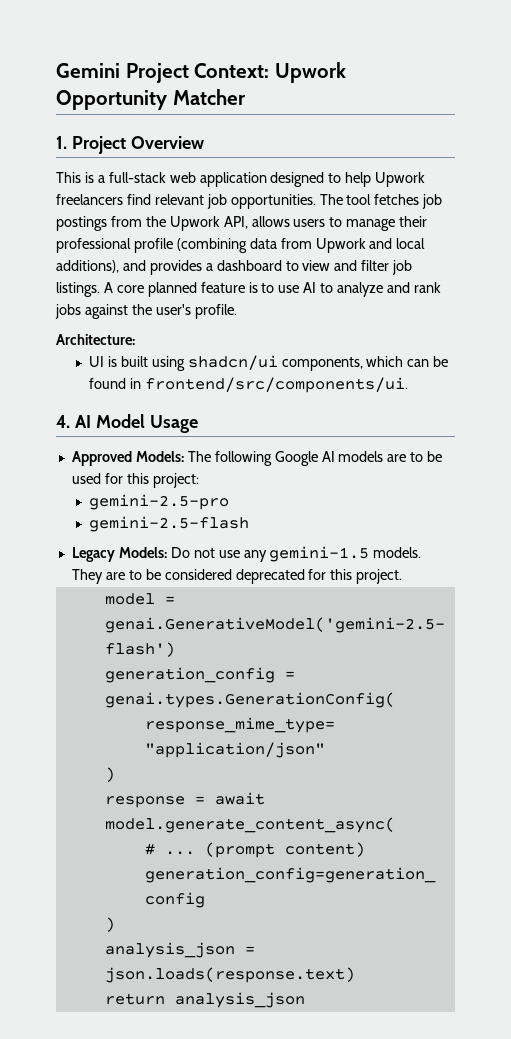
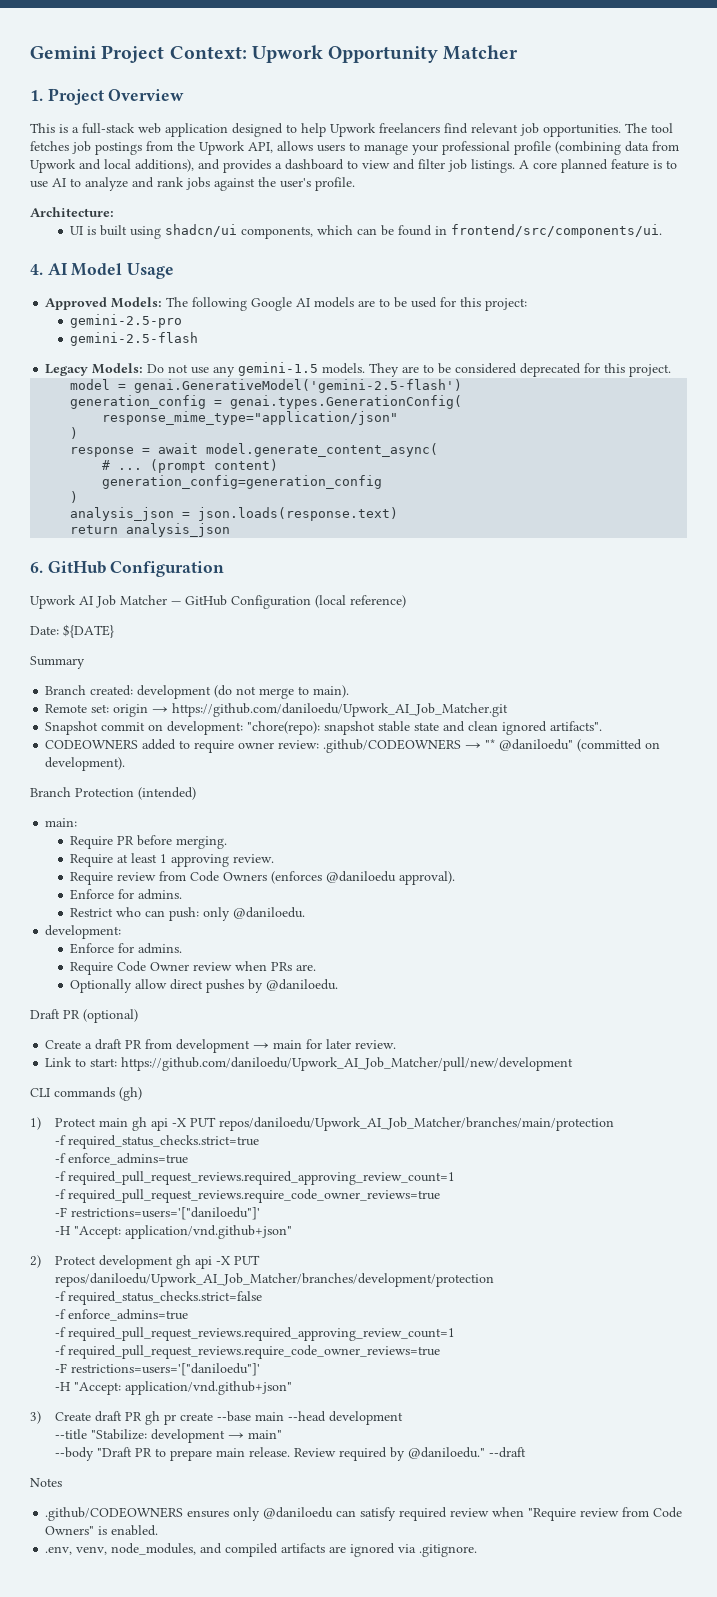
- The tool fetches job postings from the Upwork API, allows users to manage their professional profile (combining data from Upwork and local additions), and provides a dashboard to view and filter job listings.
+ The tool fetches job postings from the Upwork API, allows users to manage your professional profile (combining data from Upwork and local additions), and provides a dashboard to view and filter job listings.
+ 6. GitHub Configuration
+ Upwork AI Job Matcher — GitHub Configuration (local reference)
+ Date: ${DATE}
+ Summary
+ Branch created: development (do not merge to main).
+ Remote set: origin → https://github.com/daniloedu/Upwork_AI_Job_Matcher.git
+ Snapshot commit on development: "chore(repo): snapshot stable state and clean ignored artifacts".
+ CODEOWNERS added to require owner review: .github/CODEOWNERS → "* @daniloedu" (committed on development).
+ Branch Protection (intended)
+ main:
+ Require PR before merging.
+ Require at least 1 approving review.
+ Require review from Code Owners (enforces @daniloedu approval).
+ Enforce for admins.
+ Restrict who can push: only @daniloedu.
+ development:
+ Enforce for admins.
+ Require Code Owner review when PRs are.
+ Optionally allow direct pushes by @daniloedu.
+ Draft PR (optional)
+ Create a draft PR from development → main for later review.
+ Link to start: https://github.com/daniloedu/Upwork_AI_Job_Matcher/pull/new/development
+ CLI commands (gh)
+ 1) Protect main gh api -X PUT repos/daniloedu/Upwork_AI_Job_Matcher/branches/main/protection
+ -f required_status_checks.strict=true
+ -f enforce_admins=true
+ -f required_pull_request_reviews.required_approving_review_count=1
+ -f required_pull_request_reviews.require_code_owner_reviews=true
+ -F restrictions=users='["daniloedu"]'
+ -H "Accept: application/vnd.github+json"
+ 2) Protect development gh api -X PUT repos/daniloedu/Upwork_AI_Job_Matcher/branches/development/protection
+ -f required_status_checks.strict=false
+ -f enforce_admins=true
+ -f required_pull_request_reviews.required_approving_review_count=1
+ -f required_pull_request_reviews.require_code_owner_reviews=true
+ -F restrictions=users='["daniloedu"]'
+ -H "Accept: application/vnd.github+json"
+ 3) Create draft PR gh pr create --base main --head development
+ --title "Stabilize: development → main"
+ --body "Draft PR to prepare main release. Review required by @daniloedu." --draft
+ Notes
+ .github/CODEOWNERS ensures only @daniloedu can satisfy required review when "Require review from Code Owners" is enabled.
+ .env, venv, node_modules, and compiled artifacts are ignored via .gitignore.

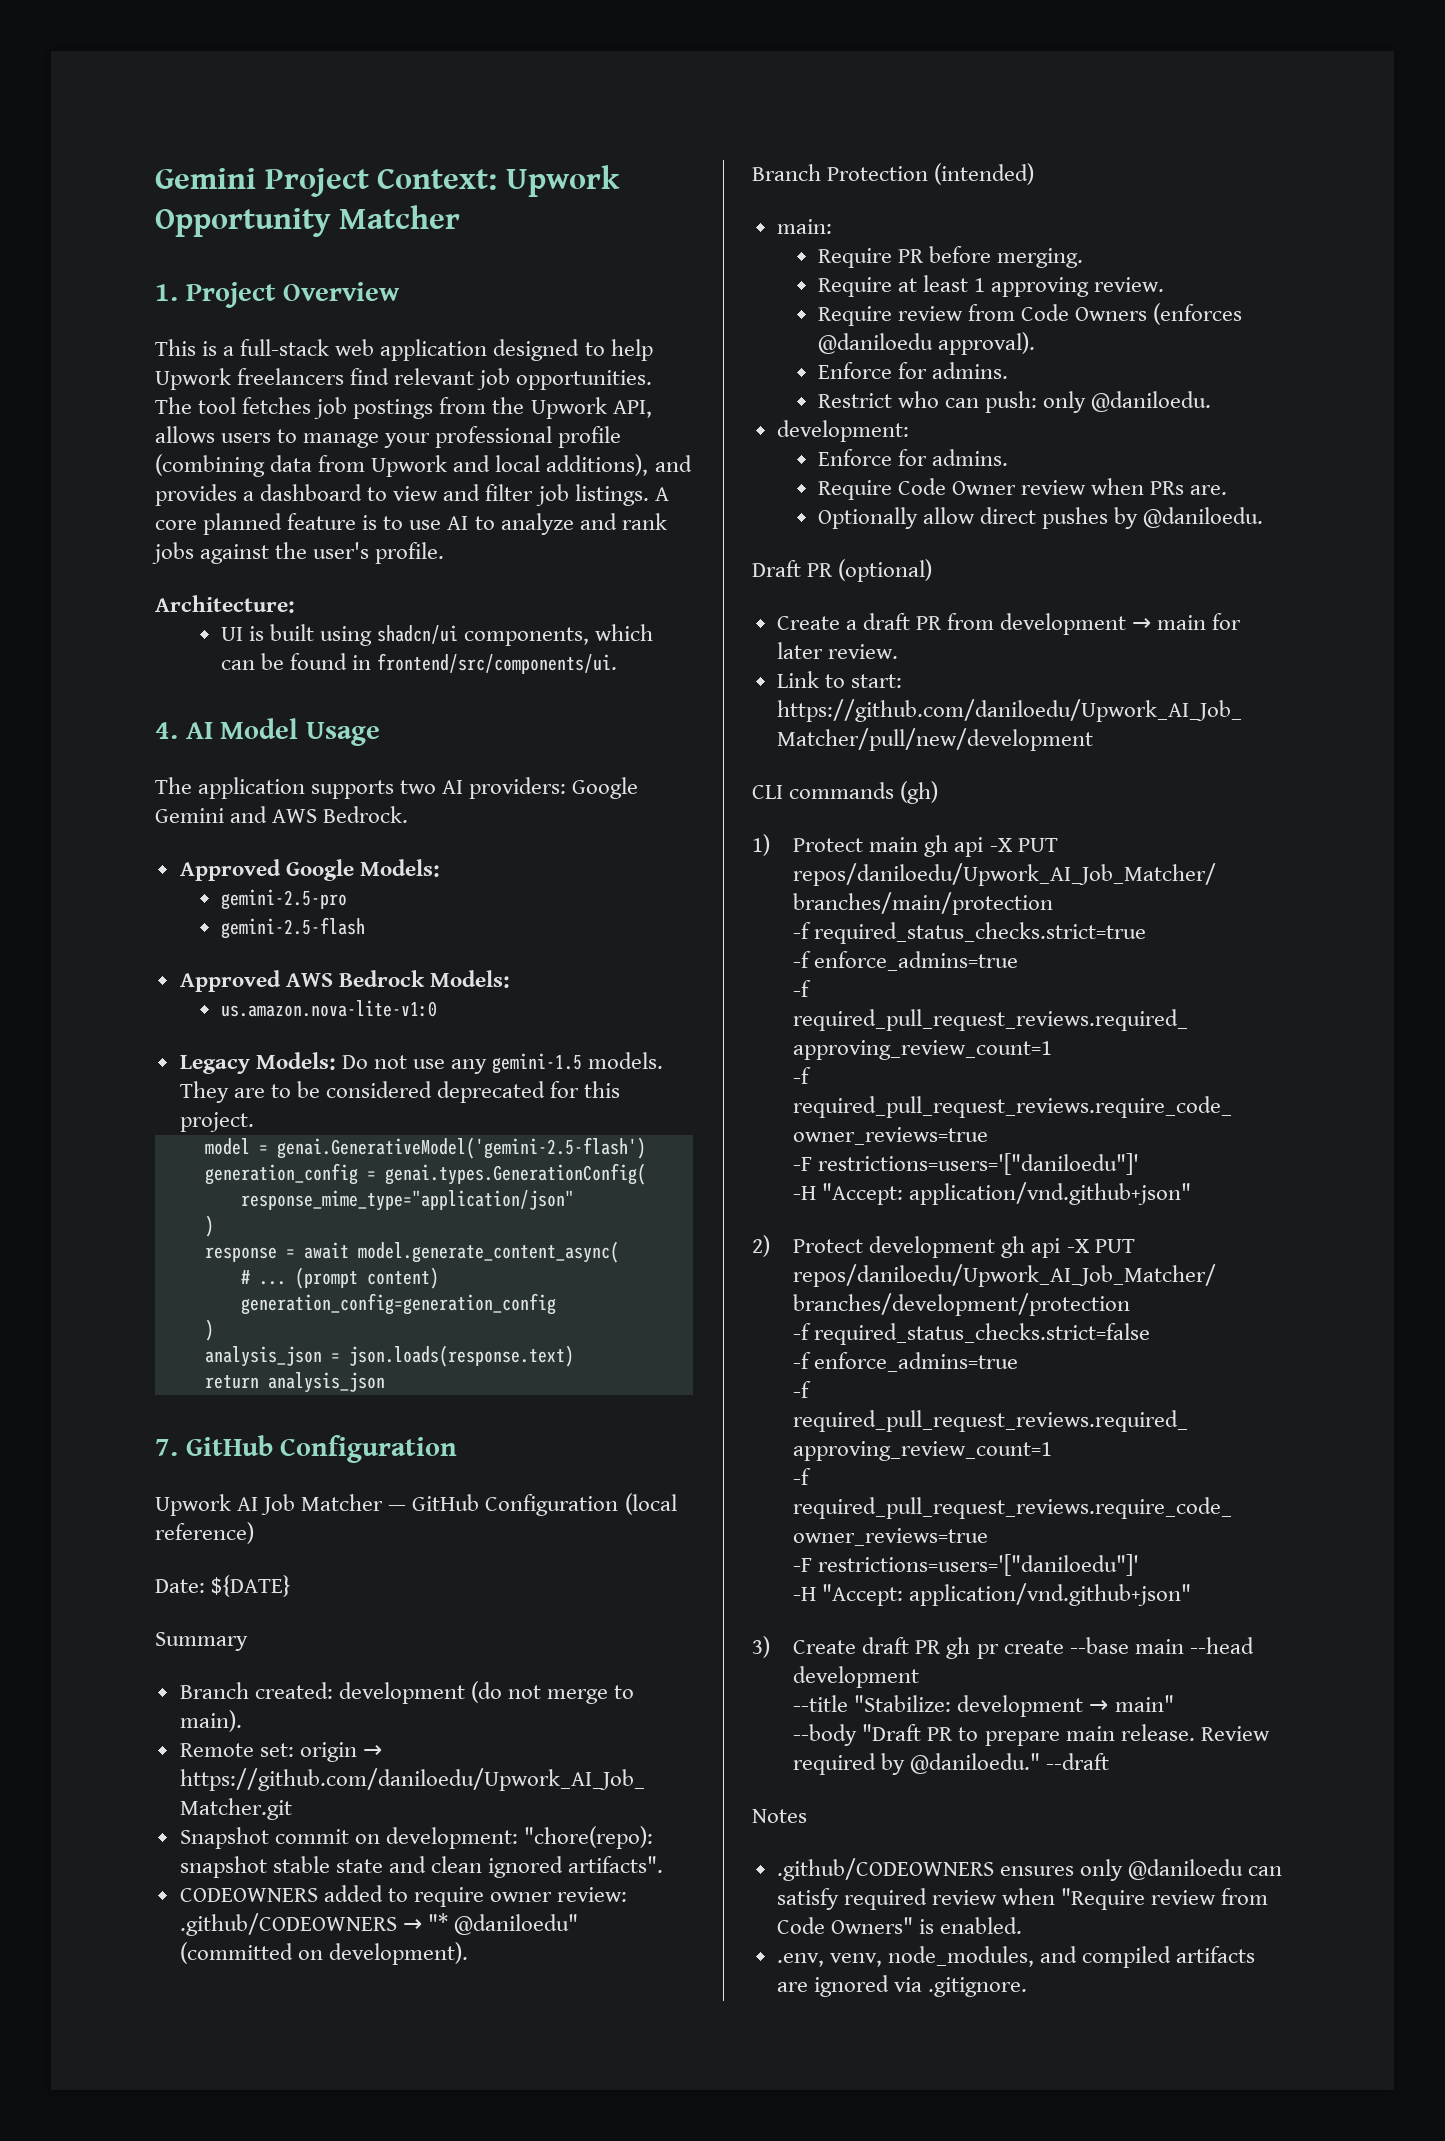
- Approved Models: The following Google AI models are to be used for this project:
+ The application supports two AI providers: Google Gemini and AWS Bedrock.
+ Approved Google Models:
  gemini-2.5-pro
  gemini-2.5-flash
+ Approved AWS Bedrock Models:
+ us.amazon.nova-lite-v1:0
- 6. GitHub Configuration
+ 7. GitHub Configuration

